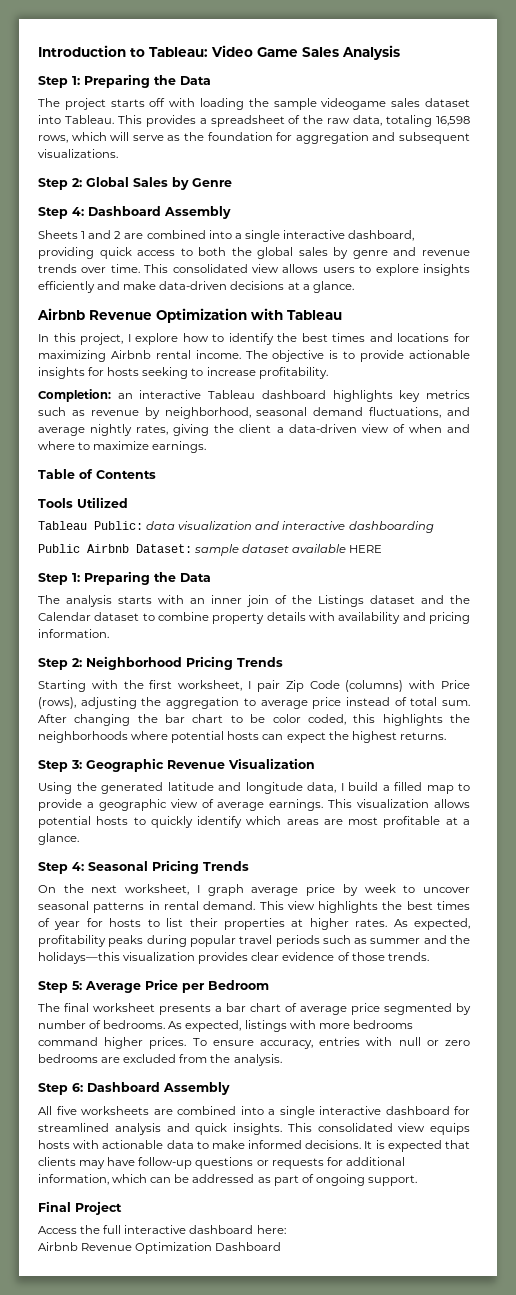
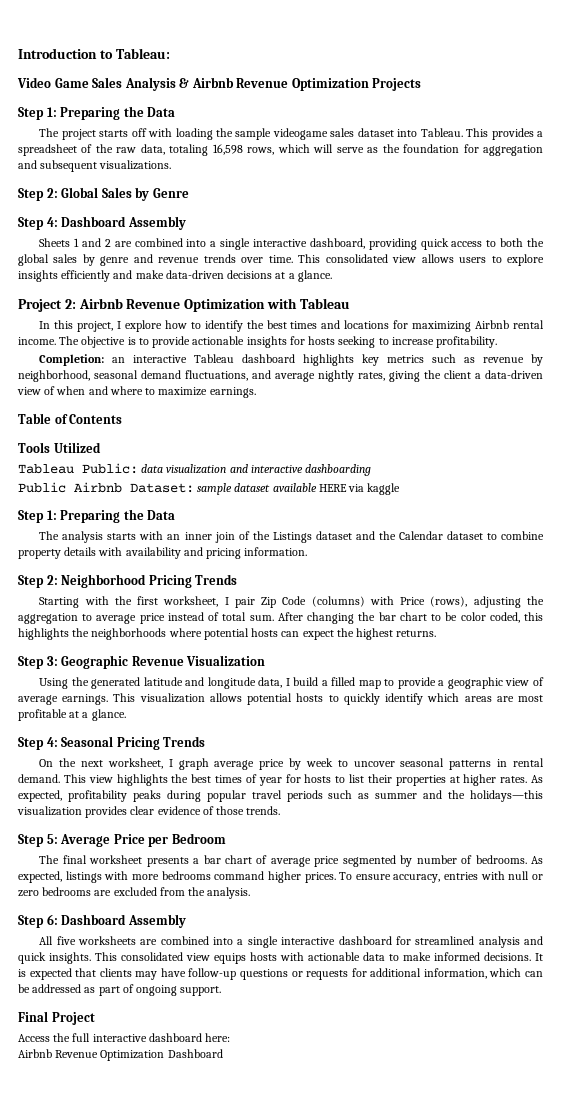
- Introduction to Tableau: Video Game Sales Analysis
+ Introduction to Tableau:
+ Video Game Sales Analysis & Airbnb Revenue Optimization Projects
- Airbnb Revenue Optimization with Tableau
+ Project 2: Airbnb Revenue Optimization with Tableau
- Public Airbnb Dataset: sample dataset available HERE
+ Public Airbnb Dataset: sample dataset available HERE via kaggle

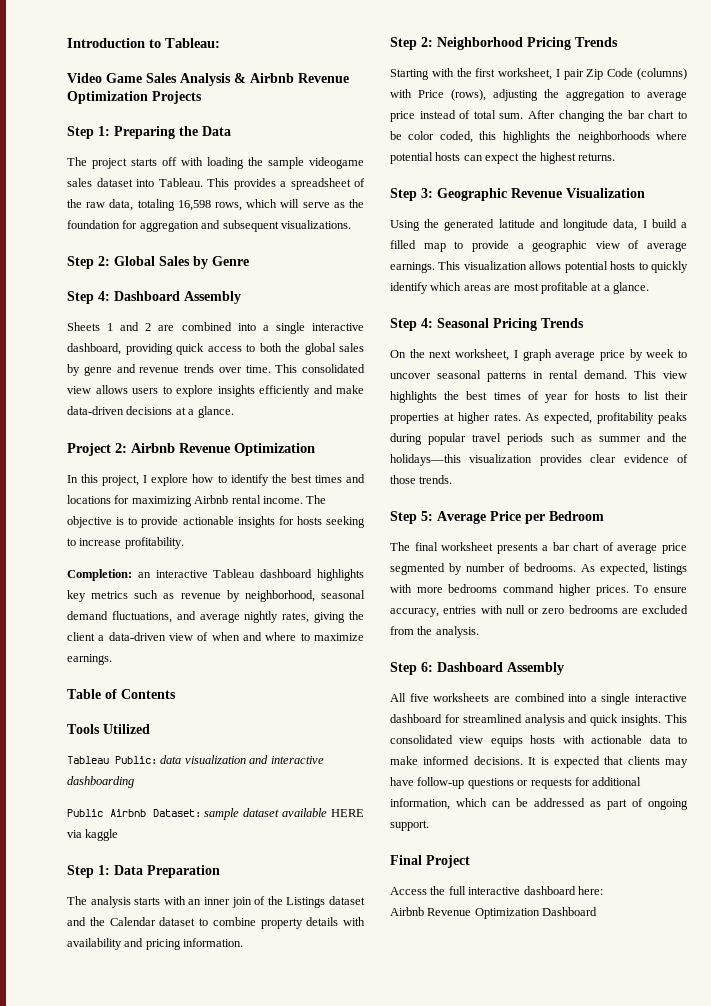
- Project 2: Airbnb Revenue Optimization with Tableau
+ Project 2: Airbnb Revenue Optimization
  Public Airbnb Dataset: sample dataset available HERE via kaggle
- Step 1: Preparing the Data
+ Step 1: Data Preparation

